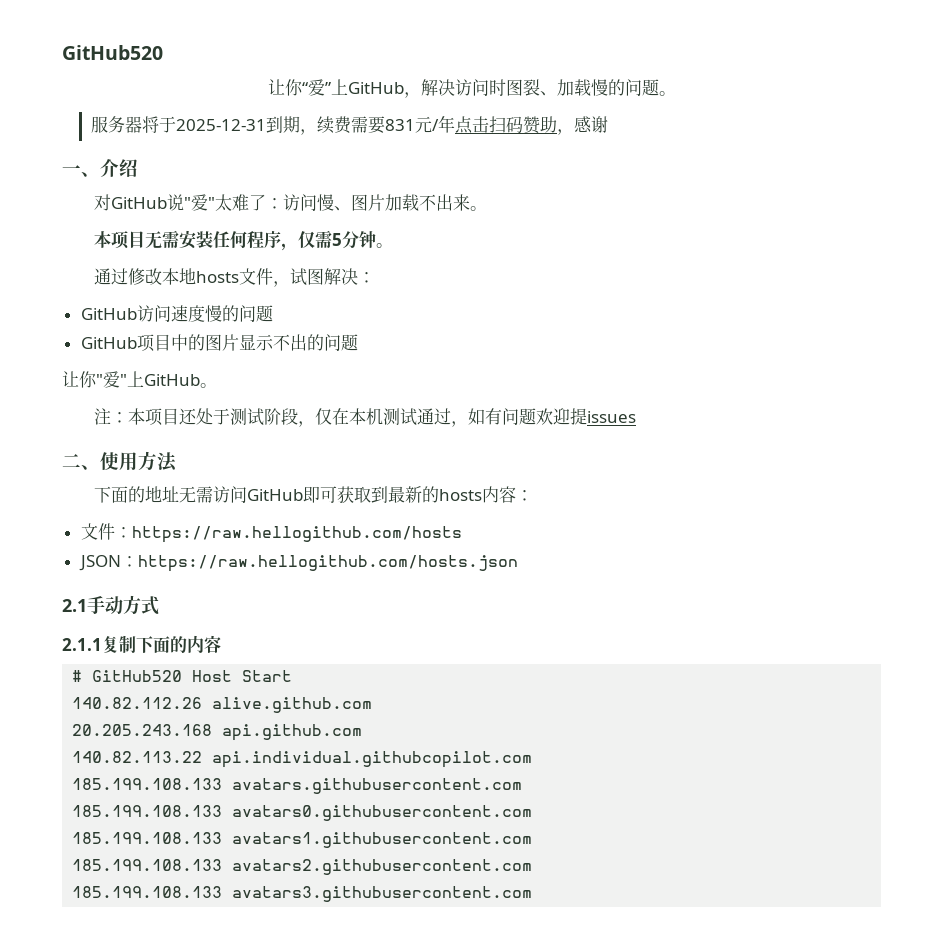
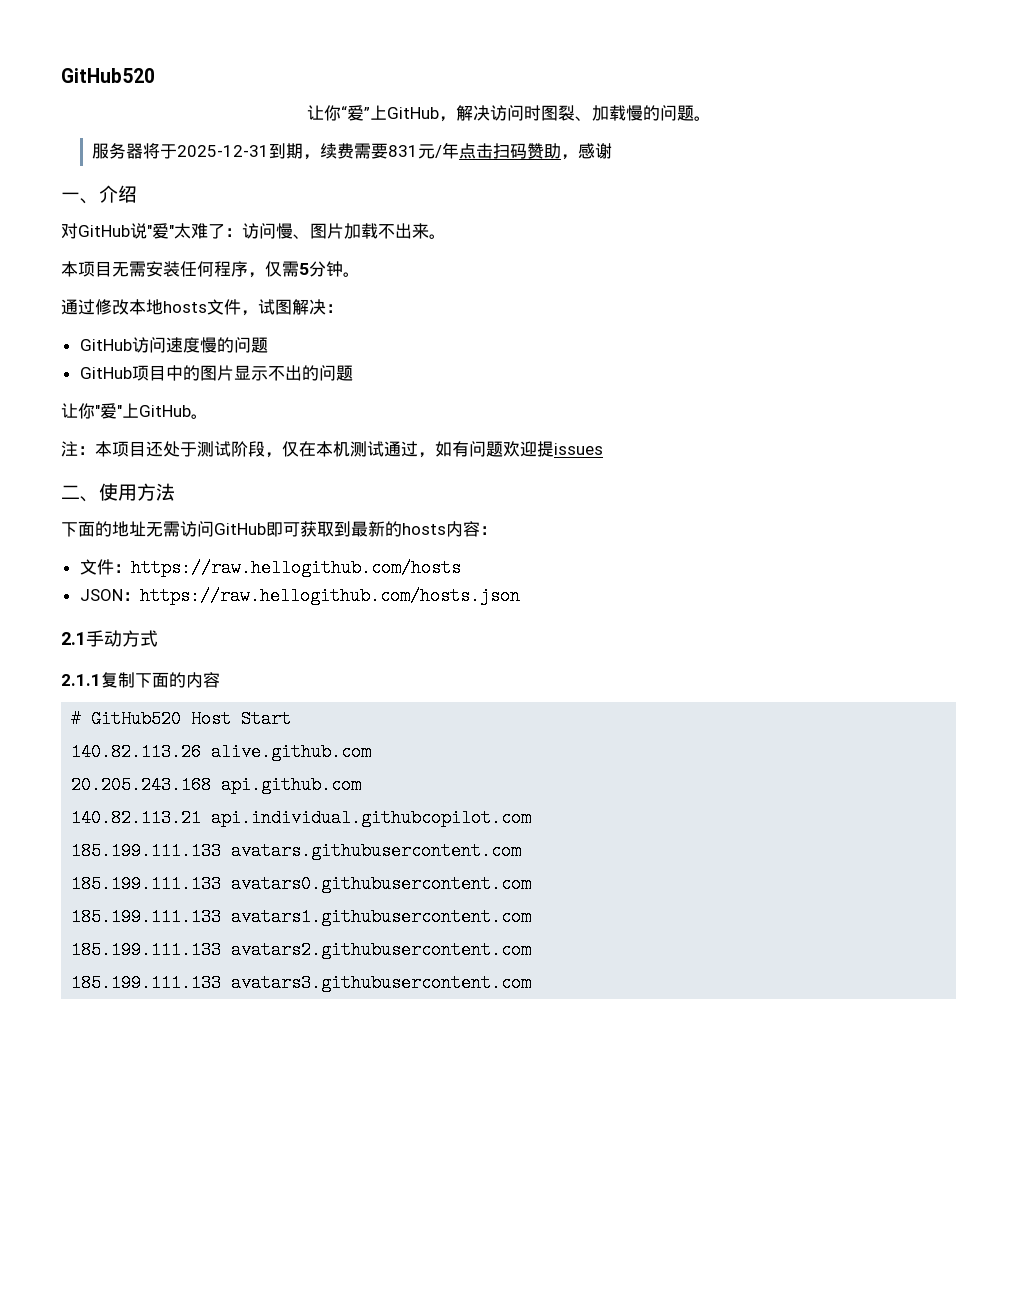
- 140.82.112.26 alive.github.com
+ 140.82.113.26 alive.github.com
- 140.82.113.22 api.individual.githubcopilot.com
+ 140.82.113.21 api.individual.githubcopilot.com
- 185.199.108.133 avatars.githubusercontent.com
+ 185.199.111.133 avatars.githubusercontent.com
- 185.199.108.133 avatars0.githubusercontent.com
+ 185.199.111.133 avatars0.githubusercontent.com
- 185.199.108.133 avatars1.githubusercontent.com
+ 185.199.111.133 avatars1.githubusercontent.com
- 185.199.108.133 avatars2.githubusercontent.com
+ 185.199.111.133 avatars2.githubusercontent.com
- 185.199.108.133 avatars3.githubusercontent.com
+ 185.199.111.133 avatars3.githubusercontent.com

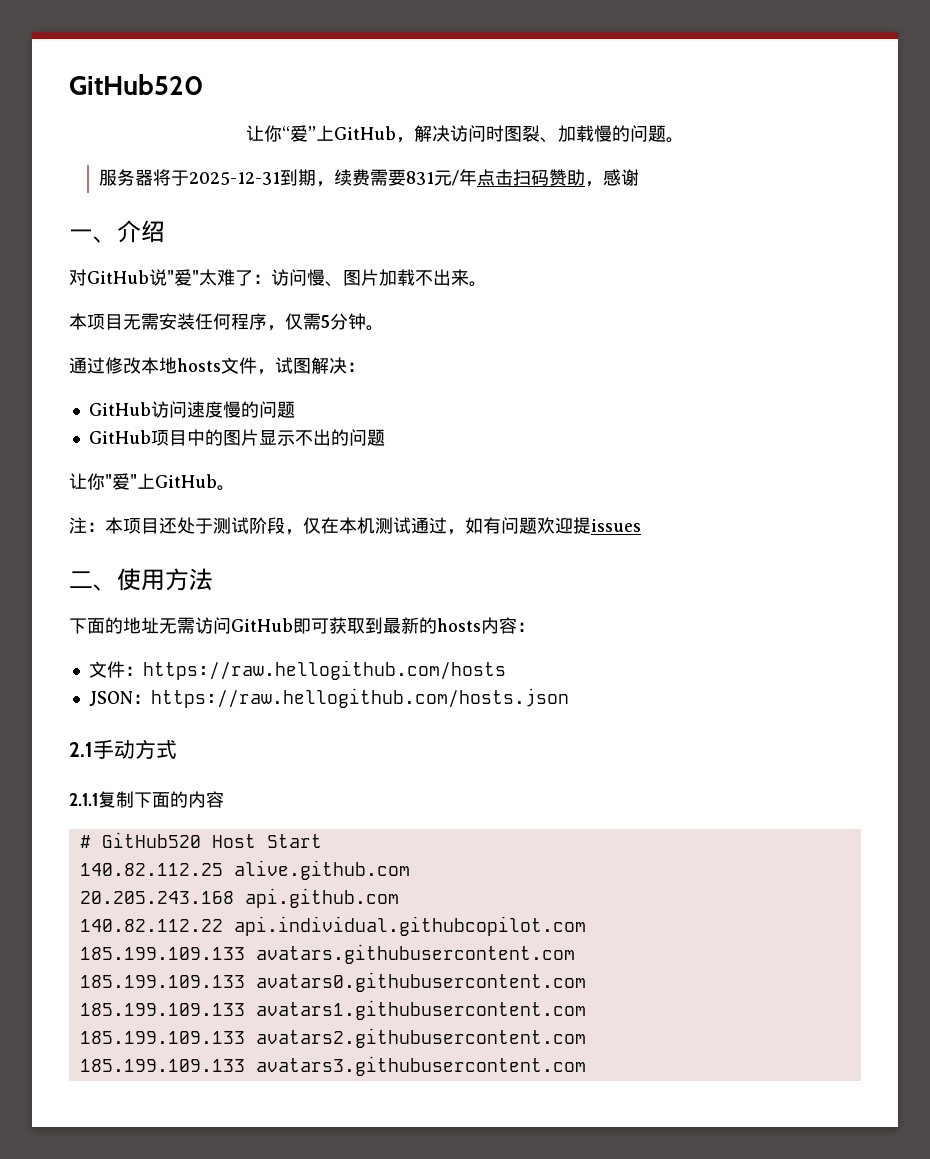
- 140.82.113.26 alive.github.com
+ 140.82.112.25 alive.github.com
- 140.82.113.21 api.individual.githubcopilot.com
+ 140.82.112.22 api.individual.githubcopilot.com
- 185.199.111.133 avatars.githubusercontent.com
+ 185.199.109.133 avatars.githubusercontent.com
- 185.199.111.133 avatars0.githubusercontent.com
+ 185.199.109.133 avatars0.githubusercontent.com
- 185.199.111.133 avatars1.githubusercontent.com
+ 185.199.109.133 avatars1.githubusercontent.com
- 185.199.111.133 avatars2.githubusercontent.com
+ 185.199.109.133 avatars2.githubusercontent.com
- 185.199.111.133 avatars3.githubusercontent.com
+ 185.199.109.133 avatars3.githubusercontent.com

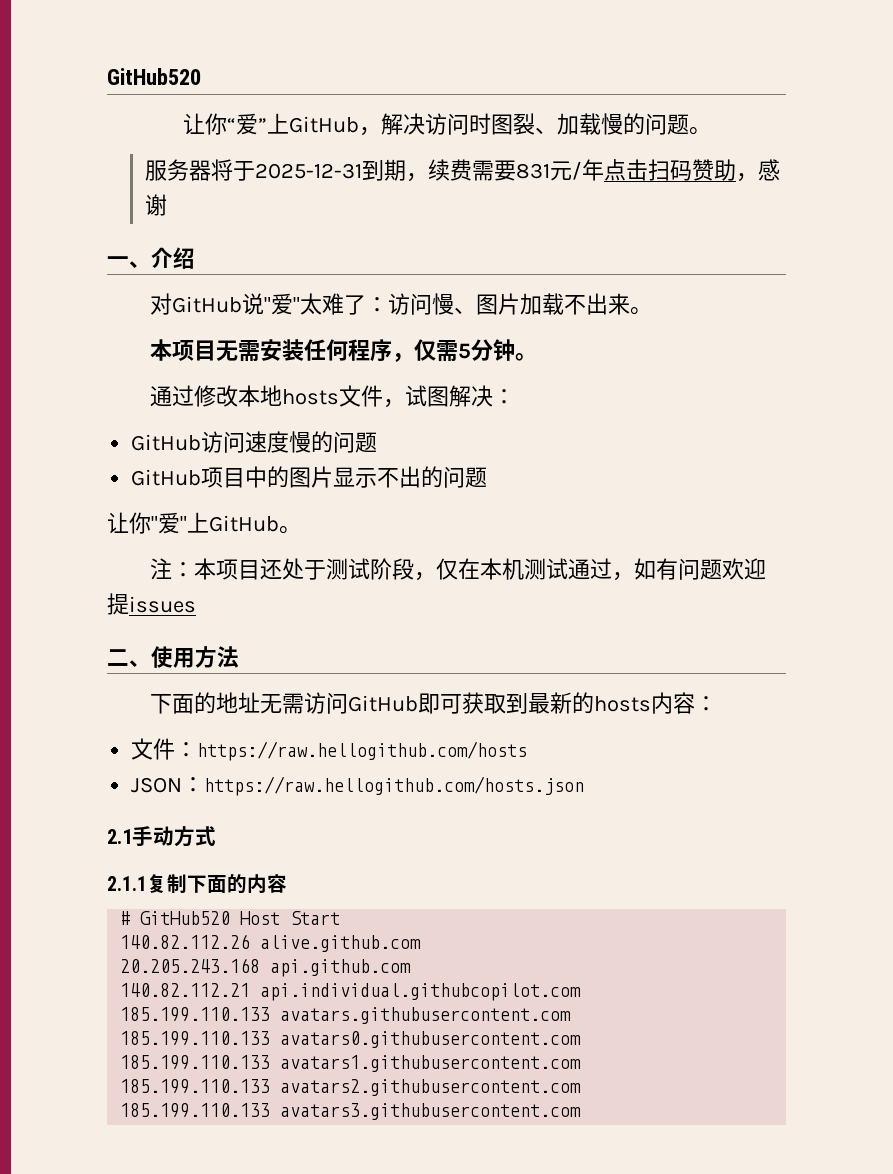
- 140.82.112.25 alive.github.com
+ 140.82.112.26 alive.github.com
- 140.82.112.22 api.individual.githubcopilot.com
+ 140.82.112.21 api.individual.githubcopilot.com
- 185.199.109.133 avatars.githubusercontent.com
+ 185.199.110.133 avatars.githubusercontent.com
- 185.199.109.133 avatars0.githubusercontent.com
+ 185.199.110.133 avatars0.githubusercontent.com
- 185.199.109.133 avatars1.githubusercontent.com
+ 185.199.110.133 avatars1.githubusercontent.com
- 185.199.109.133 avatars2.githubusercontent.com
+ 185.199.110.133 avatars2.githubusercontent.com
- 185.199.109.133 avatars3.githubusercontent.com
+ 185.199.110.133 avatars3.githubusercontent.com

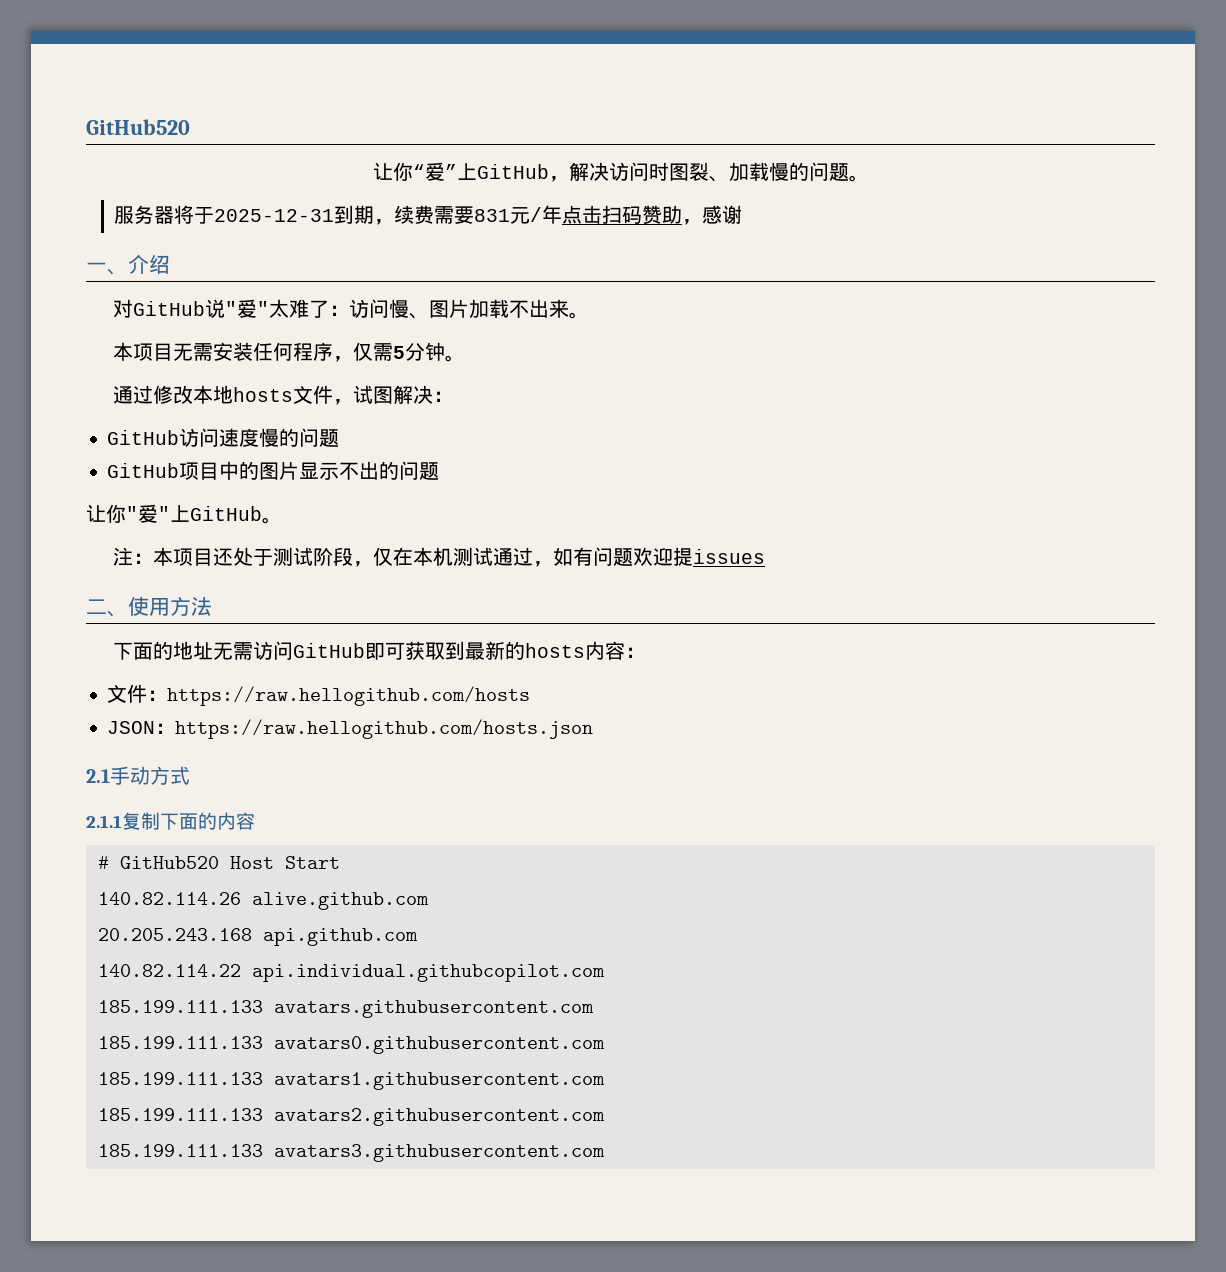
- 140.82.112.26 alive.github.com
+ 140.82.114.26 alive.github.com
- 140.82.112.21 api.individual.githubcopilot.com
+ 140.82.114.22 api.individual.githubcopilot.com
- 185.199.110.133 avatars.githubusercontent.com
+ 185.199.111.133 avatars.githubusercontent.com
- 185.199.110.133 avatars0.githubusercontent.com
+ 185.199.111.133 avatars0.githubusercontent.com
- 185.199.110.133 avatars1.githubusercontent.com
+ 185.199.111.133 avatars1.githubusercontent.com
- 185.199.110.133 avatars2.githubusercontent.com
+ 185.199.111.133 avatars2.githubusercontent.com
- 185.199.110.133 avatars3.githubusercontent.com
+ 185.199.111.133 avatars3.githubusercontent.com

